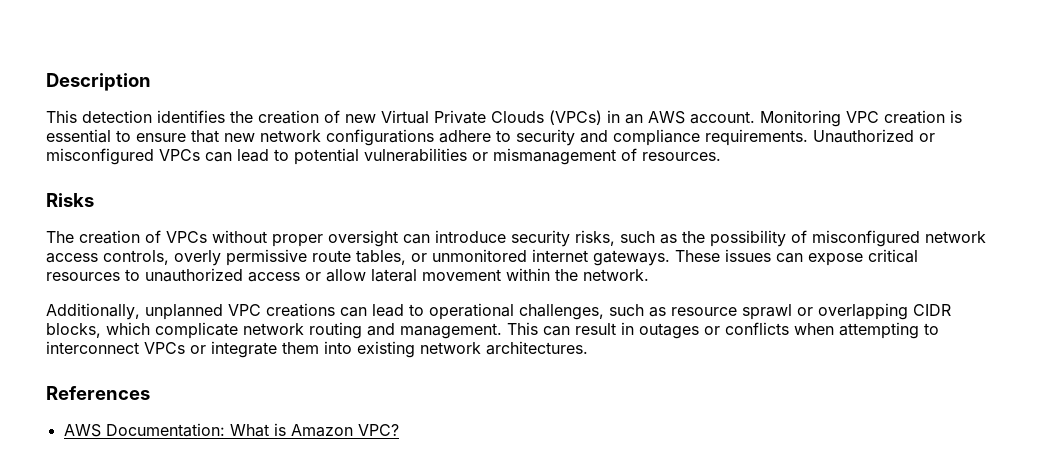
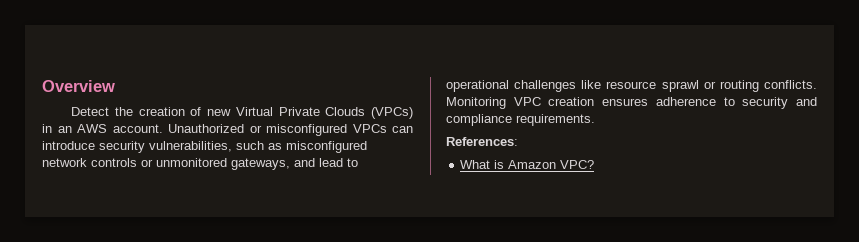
- Description
- This detection identifies the creation of new Virtual Private Clouds (VPCs) in an AWS account.
+ Overview
+ Detect the creation of new Virtual Private Clouds (VPCs) in an AWS account.
- Monitoring VPC creation is essential to ensure that new network configurations adhere to security and compliance requirements. Unauthorized or misconfigured VPCs can lead to potential vulnerabilities or mismanagement of resources.
- Risks
- The creation of VPCs without proper oversight can introduce security risks, such as the possibility of misconfigured network access controls, overly permissive route tables, or unmonitored internet gateways. These issues can expose critical resources to unauthorized access or allow lateral movement within the network.
- Additionally, unplanned VPC creations can lead to operational challenges, such as resource sprawl or overlapping CIDR blocks, which complicate network routing and management. This can result in outages or conflicts when attempting to interconnect VPCs or integrate them into existing network architectures.
- References
- AWS Documentation: What is Amazon VPC?
+ Unauthorized or misconfigured VPCs can introduce security vulnerabilities, such as misconfigured network controls or unmonitored gateways, and lead to operational challenges like resource sprawl or routing conflicts. Monitoring VPC creation ensures adherence to security and compliance requirements.
+ References:
+ What is Amazon VPC?

